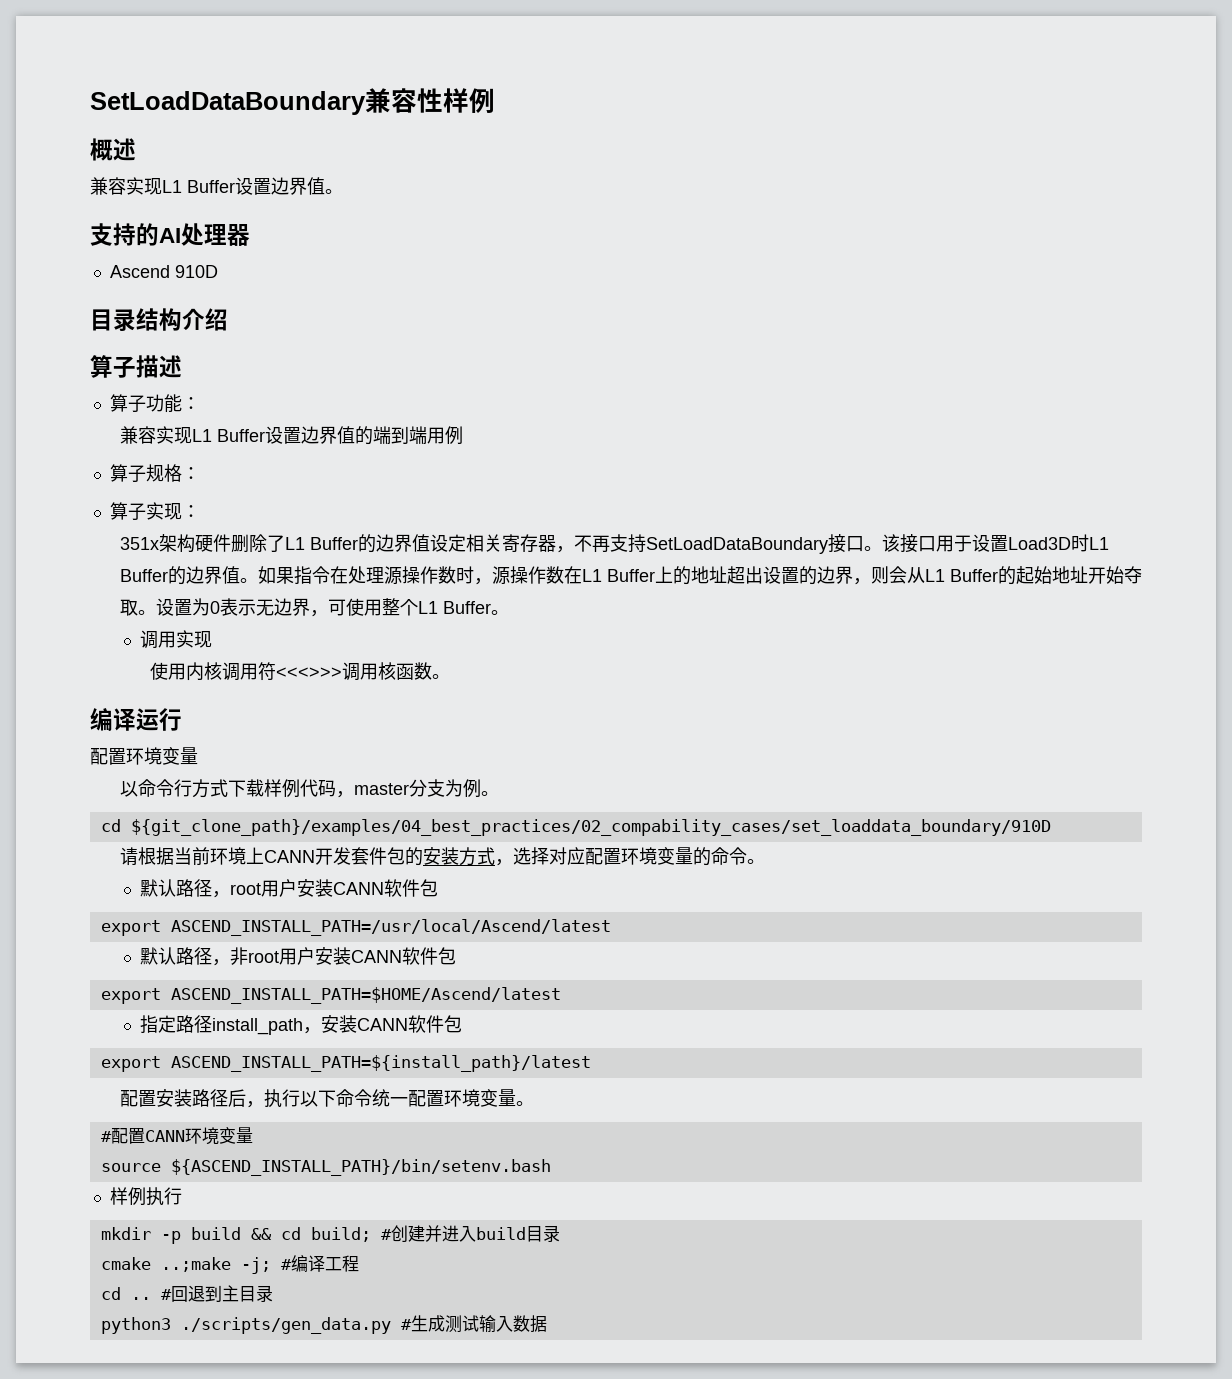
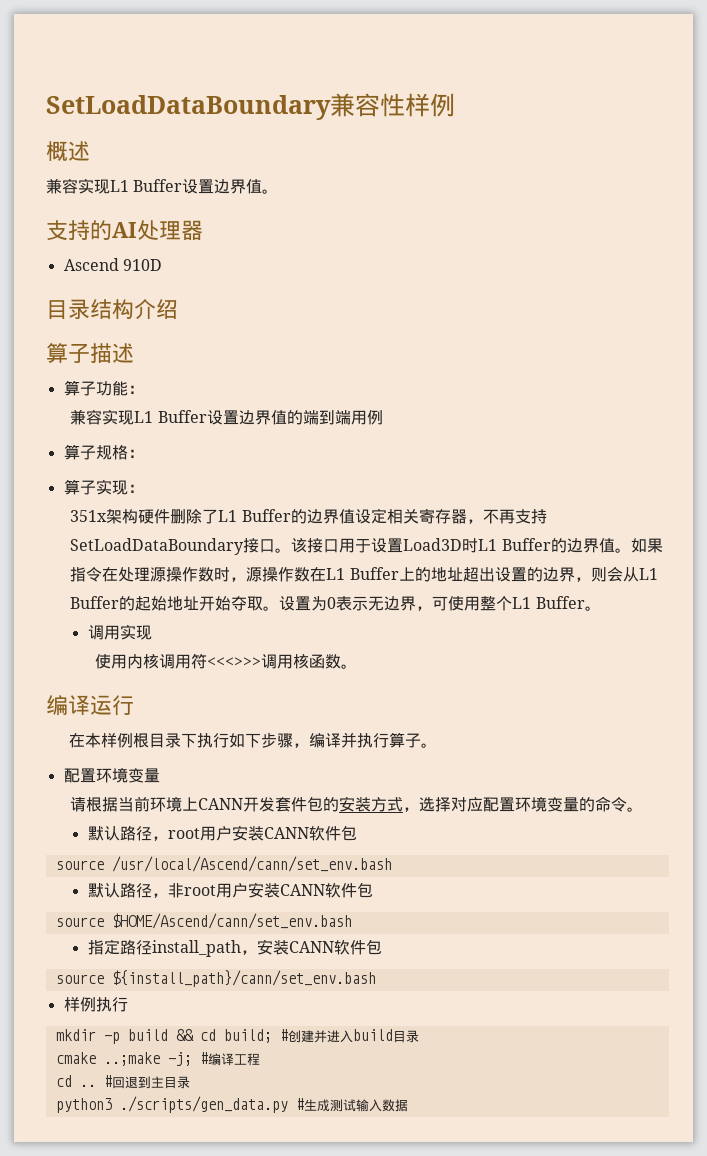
  编译运行
+ 在本样例根目录下执行如下步骤，编译并执行算子。
  配置环境变量
- 以命令行方式下载样例代码，master分支为例。
- cd ${git_clone_path}/examples/04_best_practices/02_compability_cases/set_loaddata_boundary/910D
- export ASCEND_INSTALL_PATH=/usr/local/Ascend/latest
+ source /usr/local/Ascend/cann/set_env.bash
- export ASCEND_INSTALL_PATH=$HOME/Ascend/latest
+ source $HOME/Ascend/cann/set_env.bash
- export ASCEND_INSTALL_PATH=${install_path}/latest
- 配置安装路径后，执行以下命令统一配置环境变量。
- #配置CANN环境变量
- source ${ASCEND_INSTALL_PATH}/bin/setenv.bash
+ source ${install_path}/cann/set_env.bash

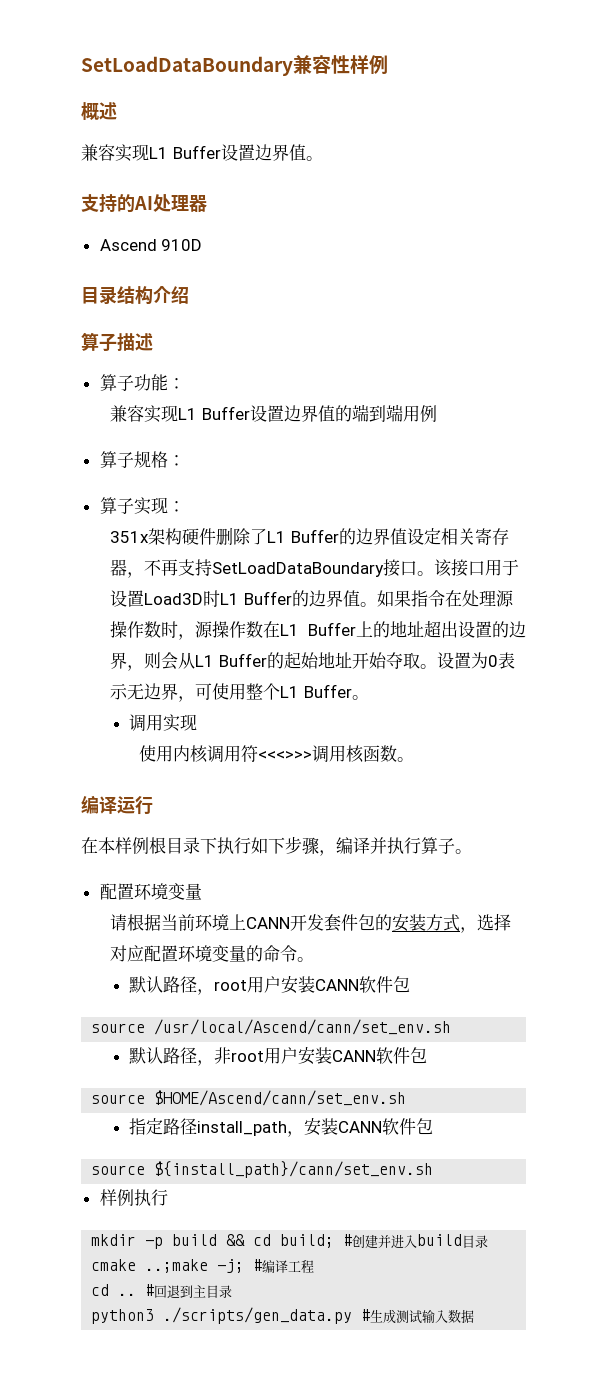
- source /usr/local/Ascend/cann/set_env.bash
+ source /usr/local/Ascend/cann/set_env.sh
- source $HOME/Ascend/cann/set_env.bash
+ source $HOME/Ascend/cann/set_env.sh
- source ${install_path}/cann/set_env.bash
+ source ${install_path}/cann/set_env.sh

